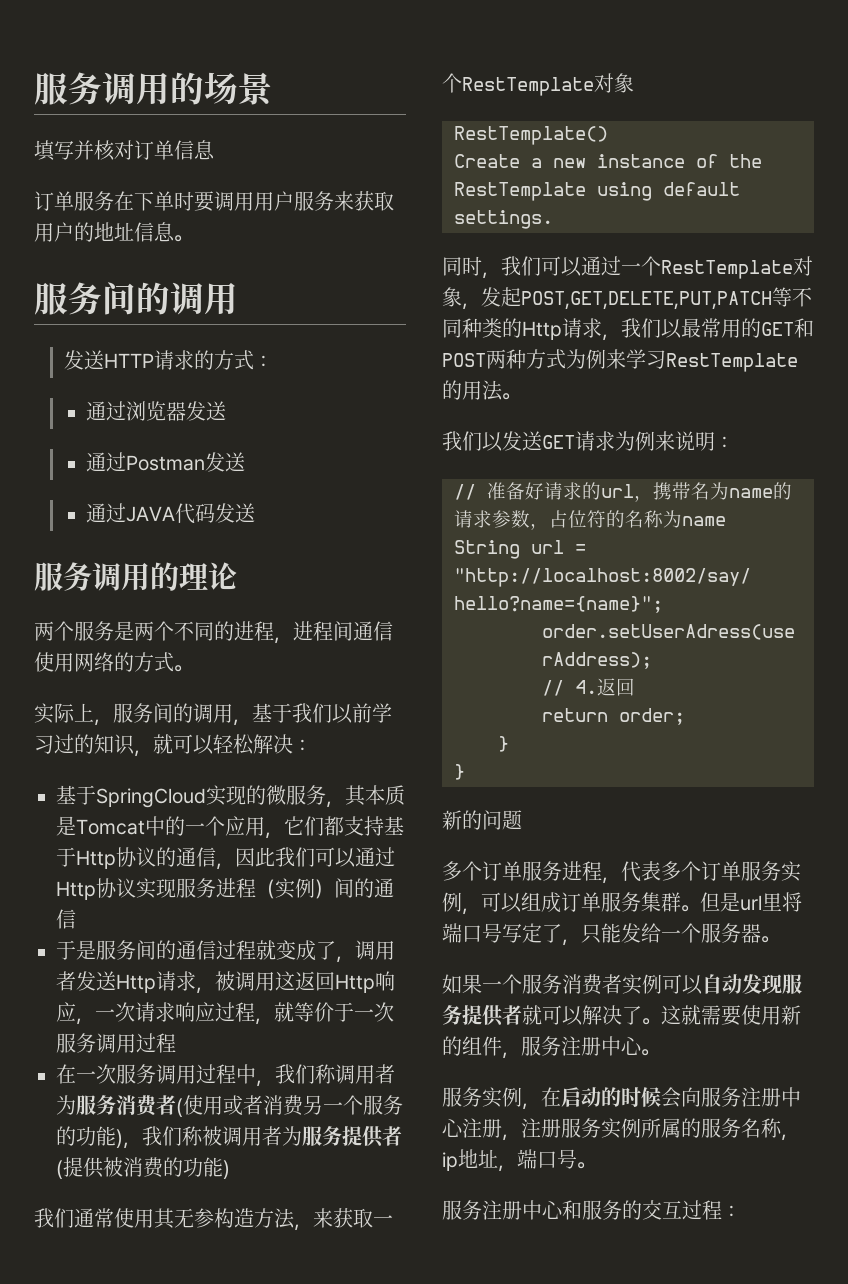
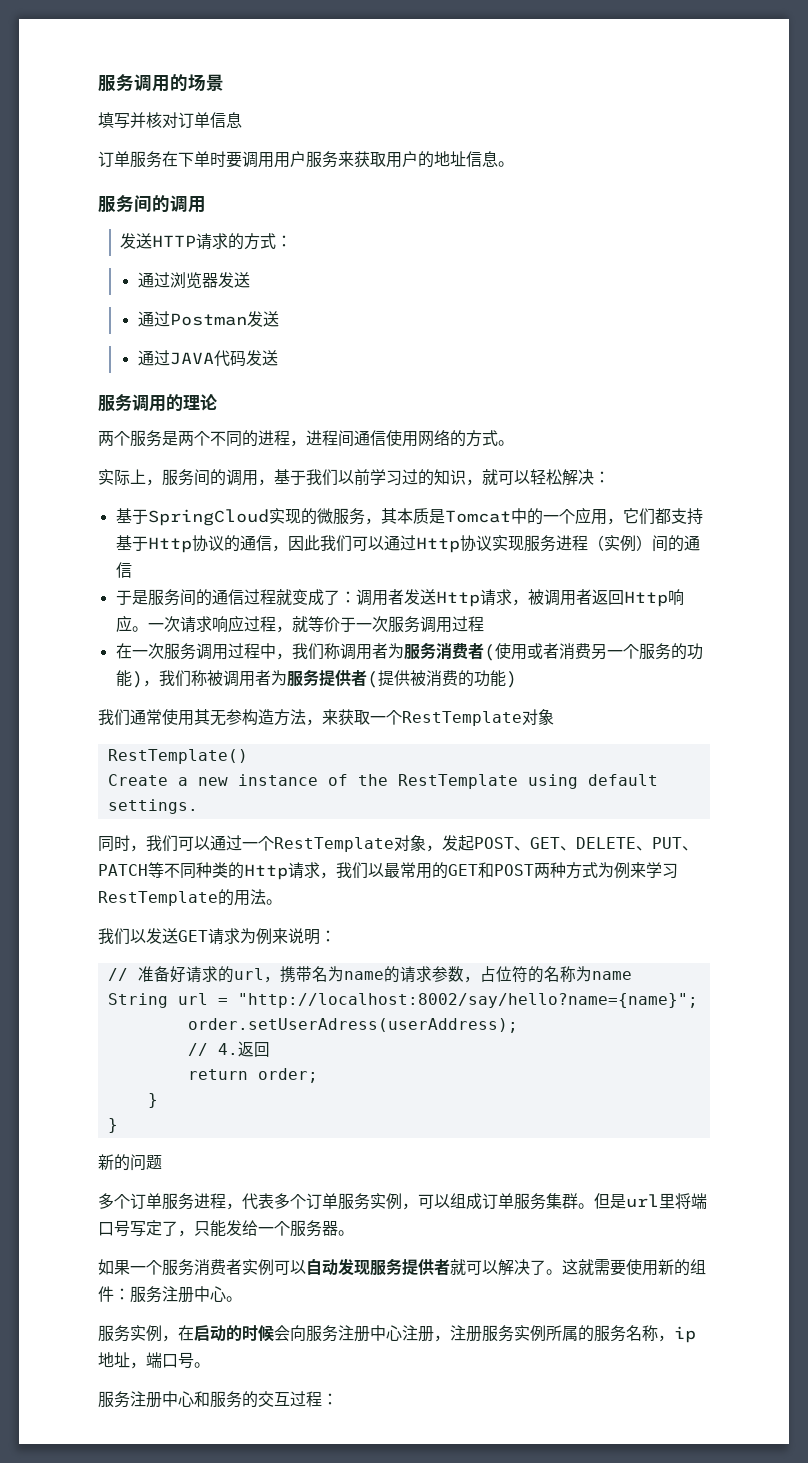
- 于是服务间的通信过程就变成了，调用者发送Http请求，被调用这返回Http响应，一次请求响应过程，就等价于一次服务调用过程
+ 于是服务间的通信过程就变成了：调用者发送Http请求，被调用者返回Http响应。一次请求响应过程，就等价于一次服务调用过程
- 同时，我们可以通过一个RestTemplate对象，发起POST,GET,DELETE,PUT,PATCH等不同种类的Http请求，我们以最常用的GET和POST两种方式为例来学习RestTemplate的用法。
+ 同时，我们可以通过一个RestTemplate对象，发起POST、GET、DELETE、PUT、PATCH等不同种类的Http请求，我们以最常用的GET和POST两种方式为例来学习RestTemplate的用法。
- 这就需要使用新的组件，服务注册中心。
+ 这就需要使用新的组件：服务注册中心。

